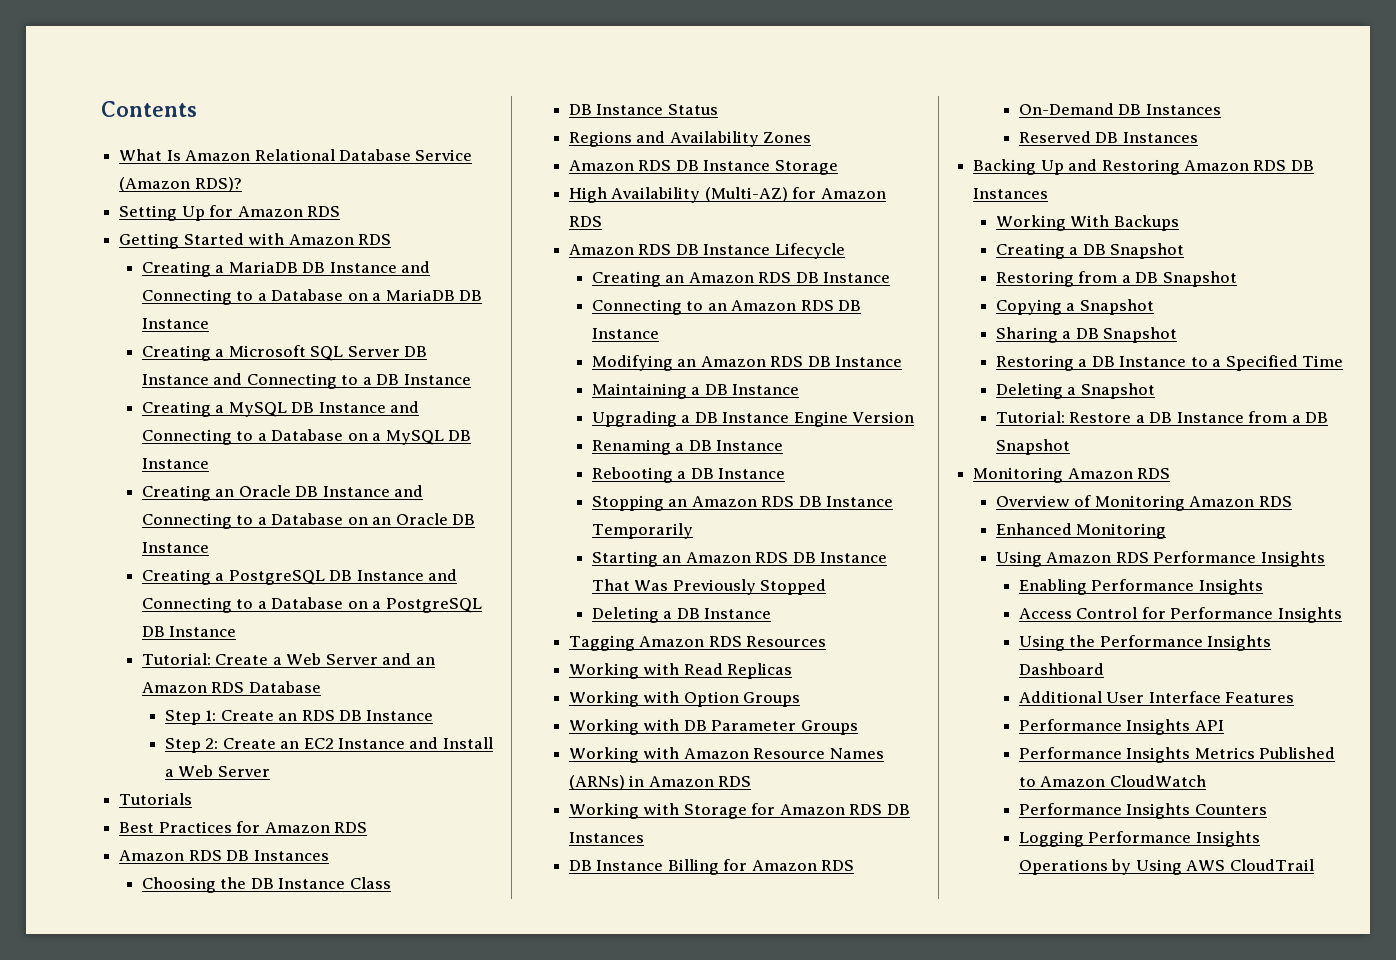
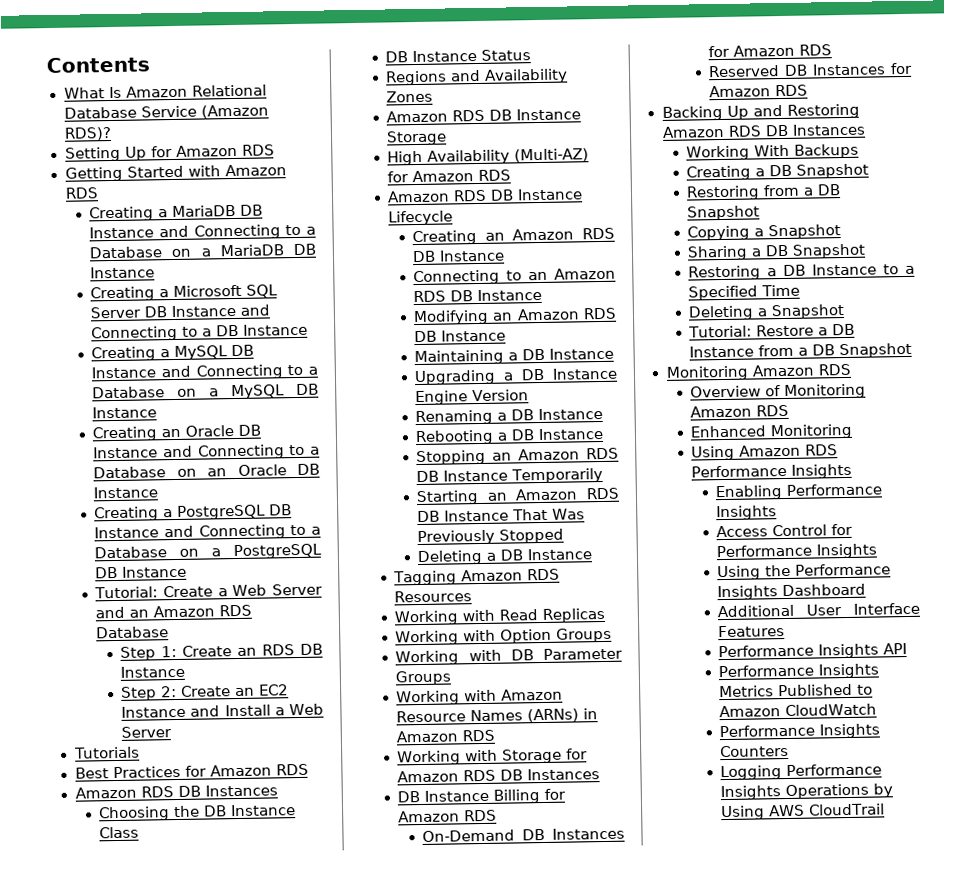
- On-Demand DB Instances
+ On-Demand DB Instances for Amazon RDS
- Reserved DB Instances
+ Reserved DB Instances for Amazon RDS

